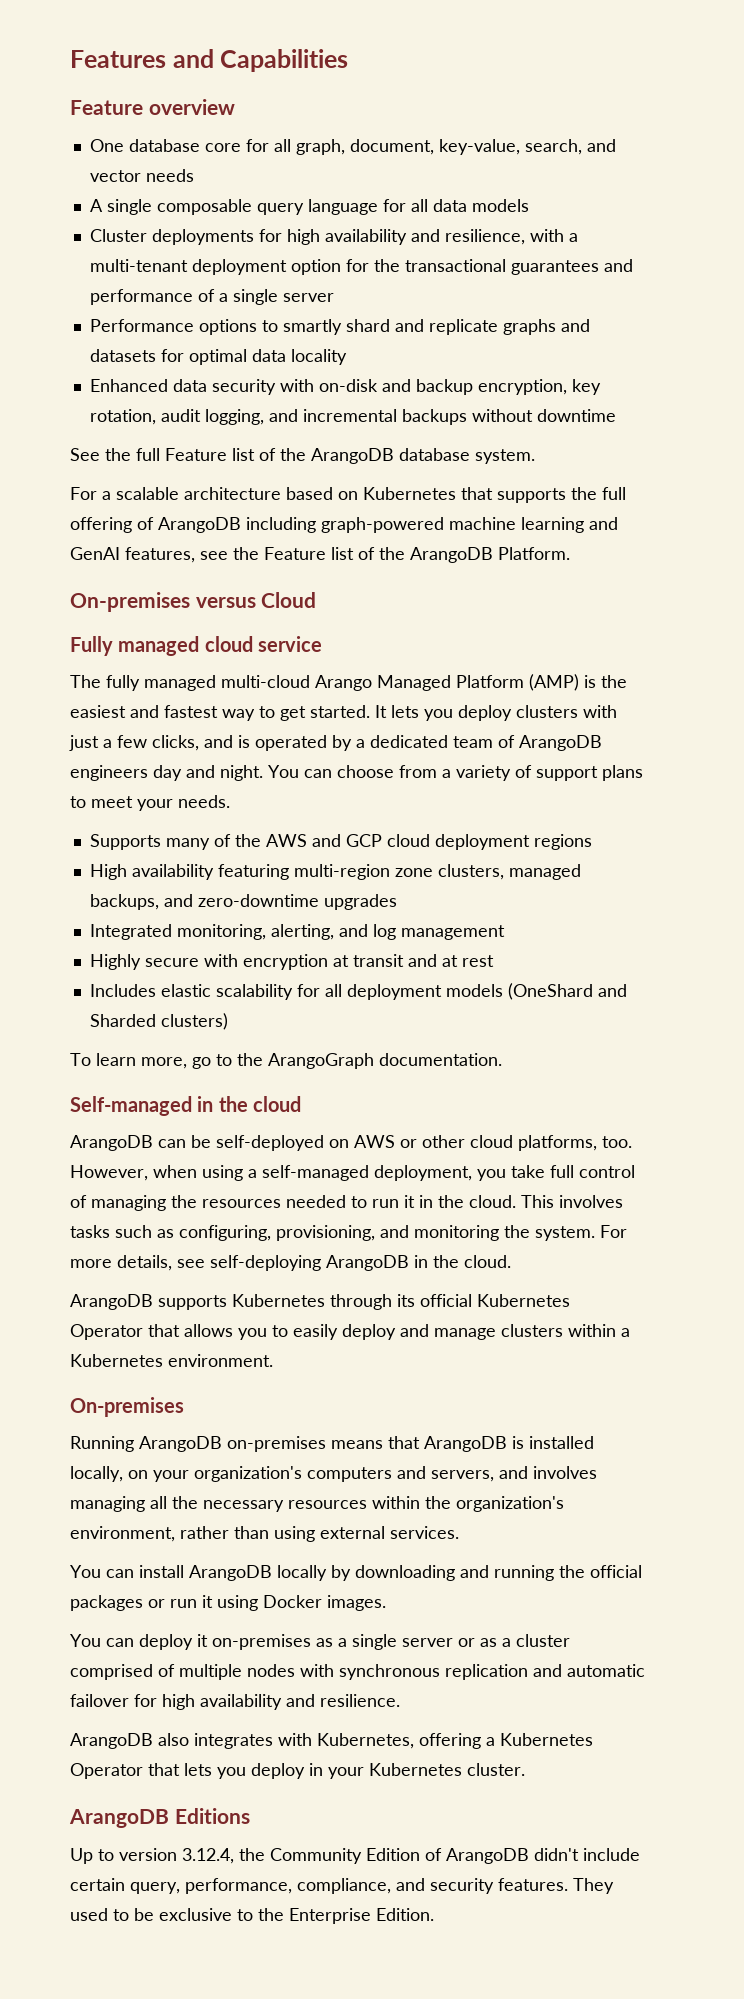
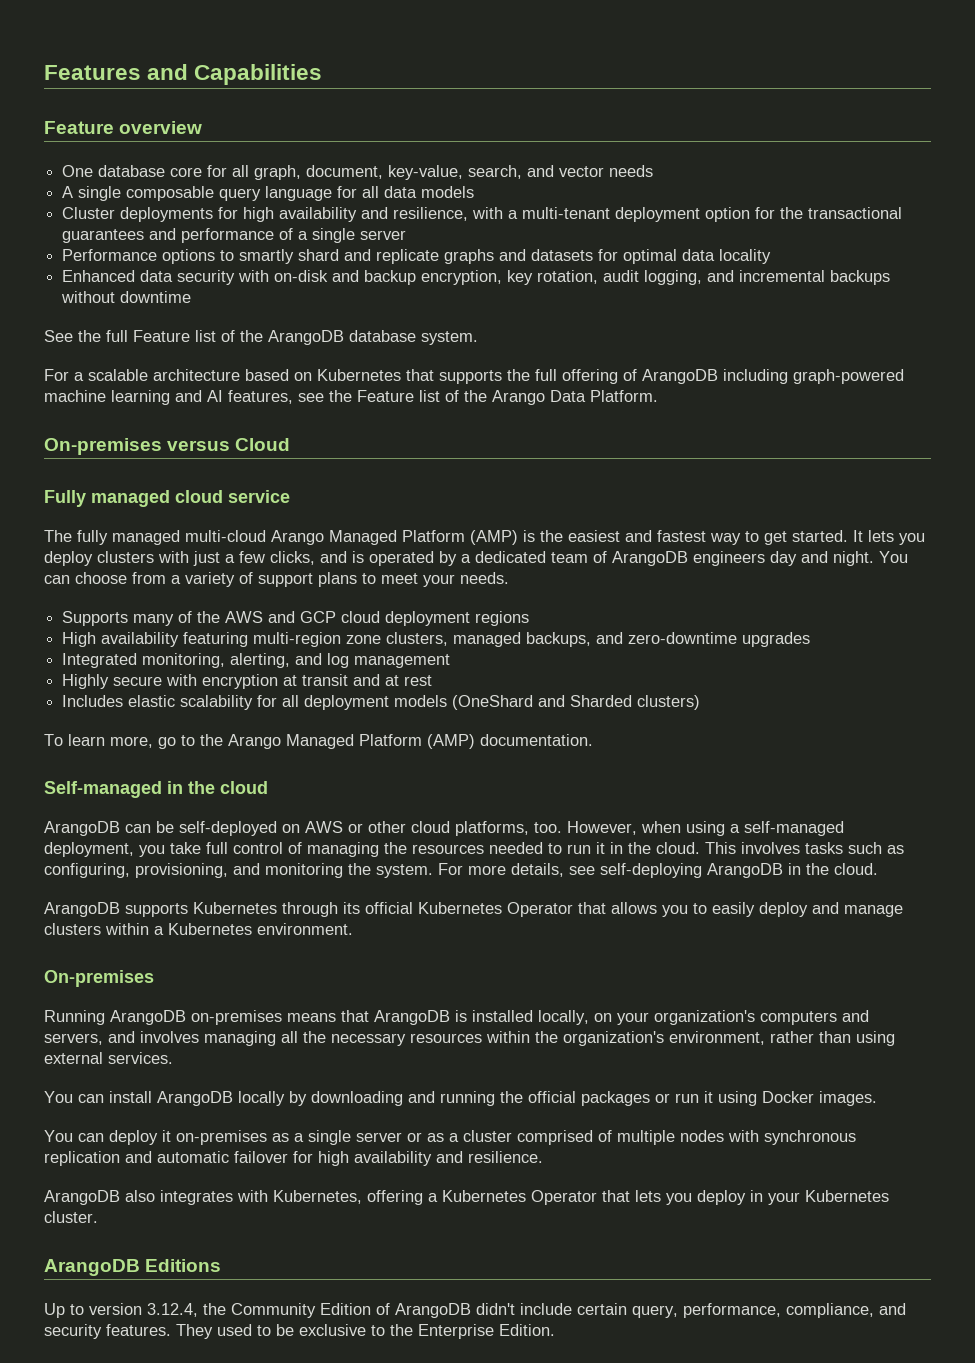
- For a scalable architecture based on Kubernetes that supports the full offering of ArangoDB including graph-powered machine learning and GenAI features, see the Feature list of the ArangoDB Platform.
+ For a scalable architecture based on Kubernetes that supports the full offering of ArangoDB including graph-powered machine learning and AI features, see the Feature list of the Arango Data Platform.
- To learn more, go to the ArangoGraph documentation.
+ To learn more, go to the Arango Managed Platform (AMP) documentation.

